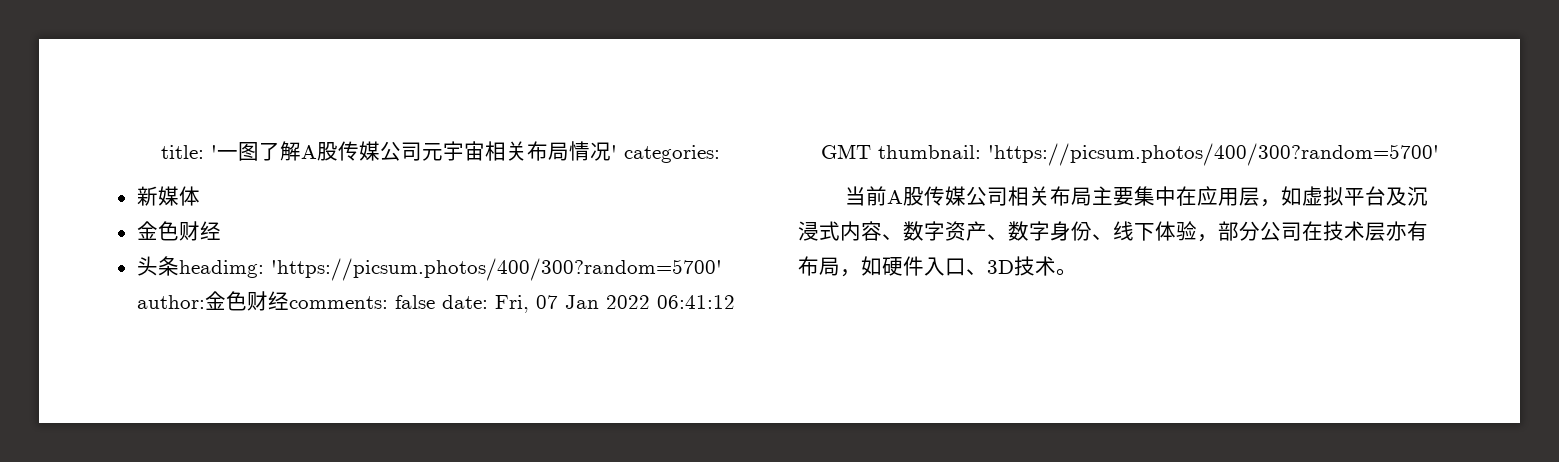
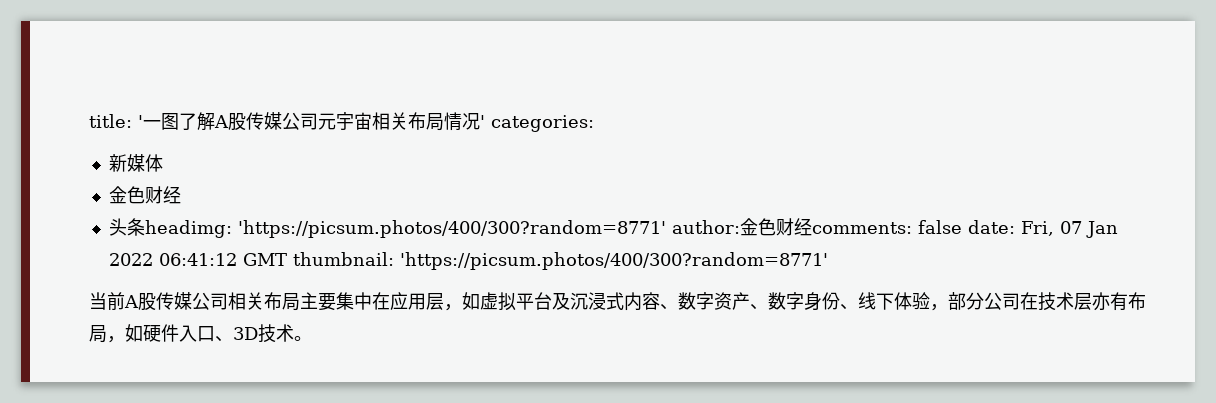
- 头条headimg: 'https://picsum.photos/400/300?random=5700' author:金色财经comments: false date: Fri, 07 Jan 2022 06:41:12 GMT thumbnail: 'https://picsum.photos/400/300?random=5700'
+ 头条headimg: 'https://picsum.photos/400/300?random=8771' author:金色财经comments: false date: Fri, 07 Jan 2022 06:41:12 GMT thumbnail: 'https://picsum.photos/400/300?random=8771'

